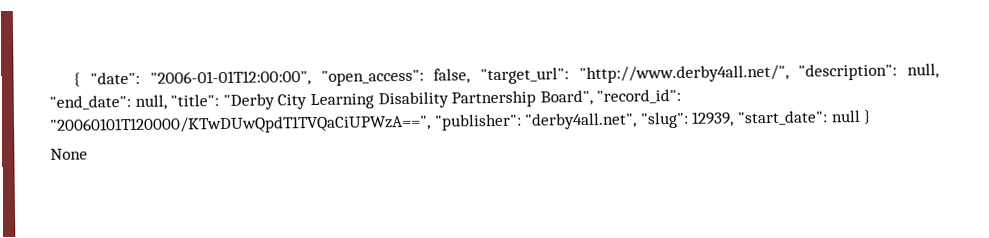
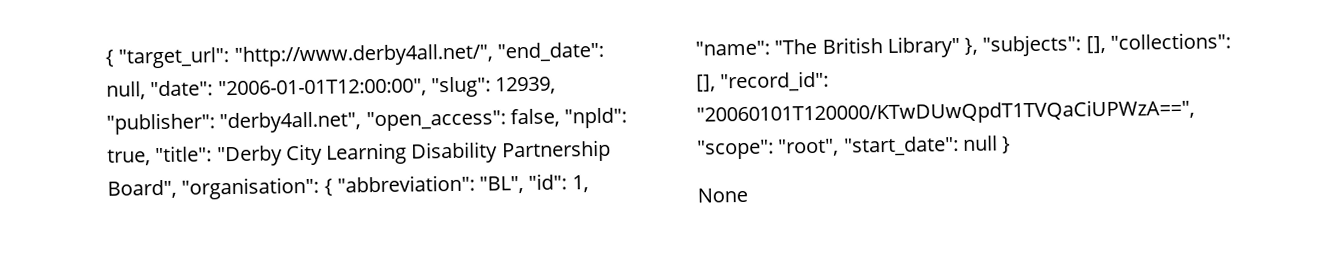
- { "date": "2006-01-01T12:00:00", "open_access": false, "target_url": "http://www.derby4all.net/", "description": null, "end_date": null, "title": "Derby City Learning Disability Partnership Board", "record_id": "20060101T120000/KTwDUwQpdT1TVQaCiUPWzA==", "publisher": "derby4all.net", "slug": 12939, "start_date": null }
+ { "target_url": "http://www.derby4all.net/", "end_date": null, "date": "2006-01-01T12:00:00", "slug": 12939, "publisher": "derby4all.net", "open_access": false, "npld": true, "title": "Derby City Learning Disability Partnership Board", "organisation": { "abbreviation": "BL", "id": 1, "name": "The British Library" }, "subjects": [], "collections": [], "record_id": "20060101T120000/KTwDUwQpdT1TVQaCiUPWzA==", "scope": "root", "start_date": null }

